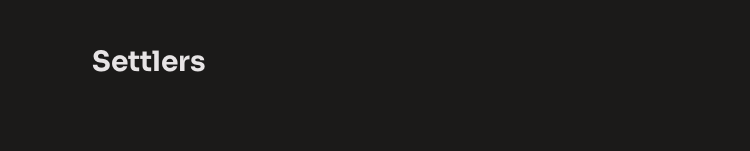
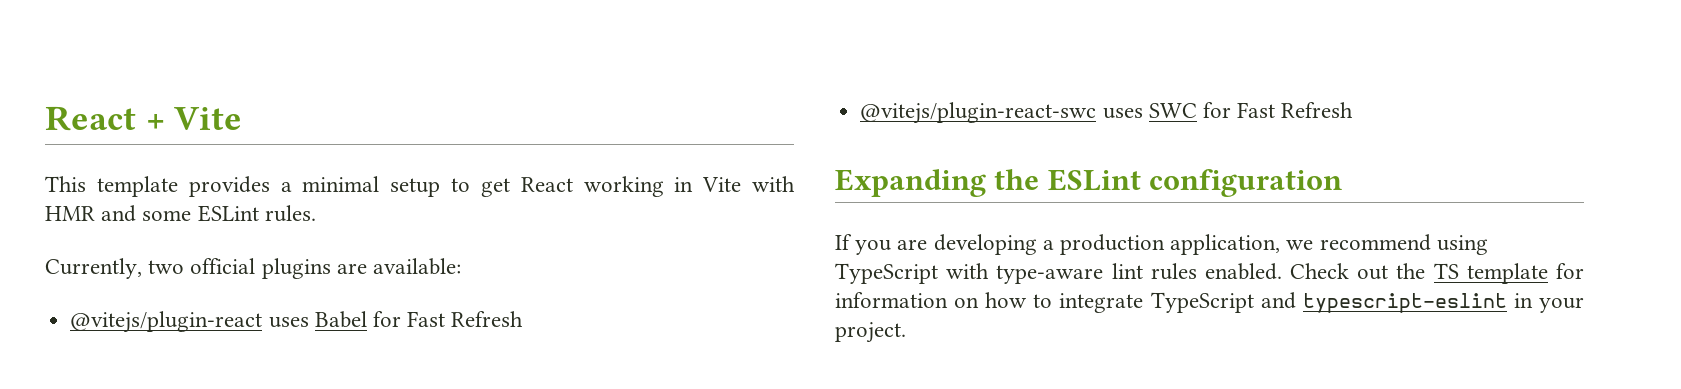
- Settlers
+ React + Vite
+ This template provides a minimal setup to get React working in Vite with HMR and some ESLint rules.
+ Currently, two official plugins are available:
+ @vitejs/plugin-react uses Babel for Fast Refresh
+ @vitejs/plugin-react-swc uses SWC for Fast Refresh
+ Expanding the ESLint configuration
+ If you are developing a production application, we recommend using TypeScript with type-aware lint rules enabled. Check out the TS template for information on how to integrate TypeScript and typescript-eslint in your project.

